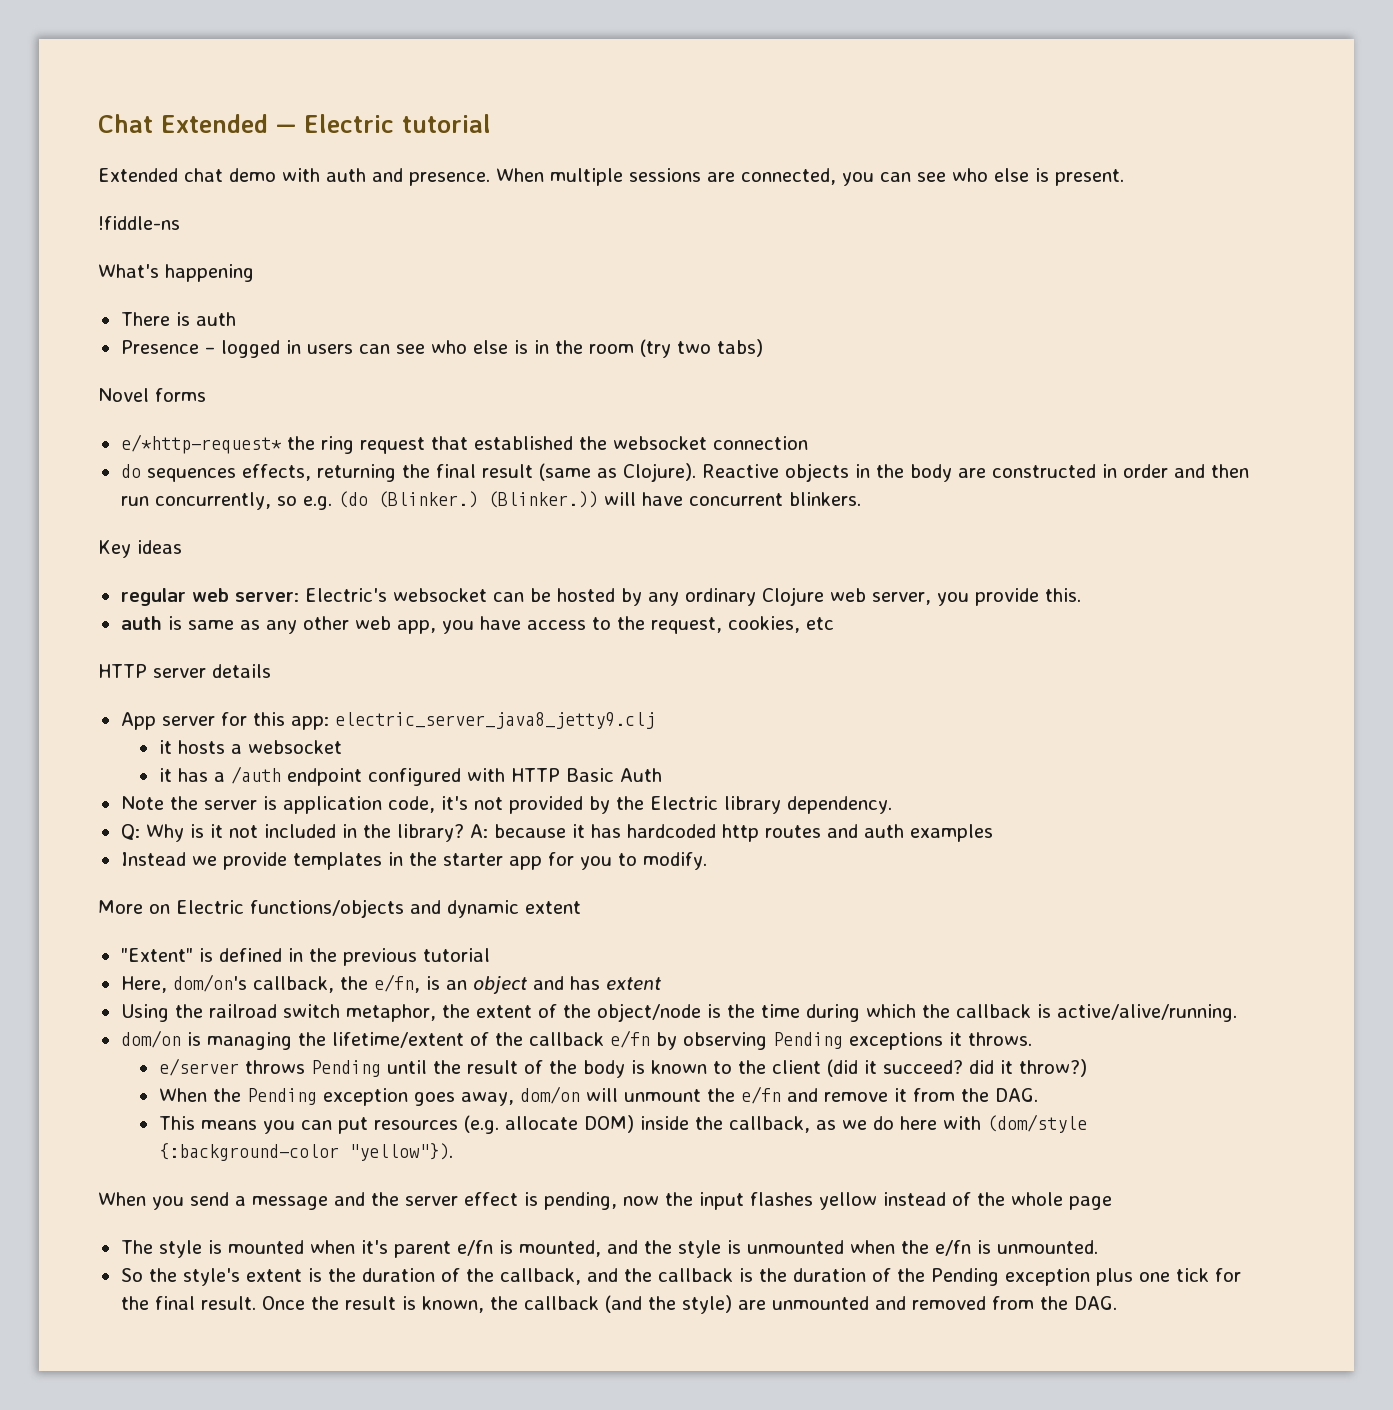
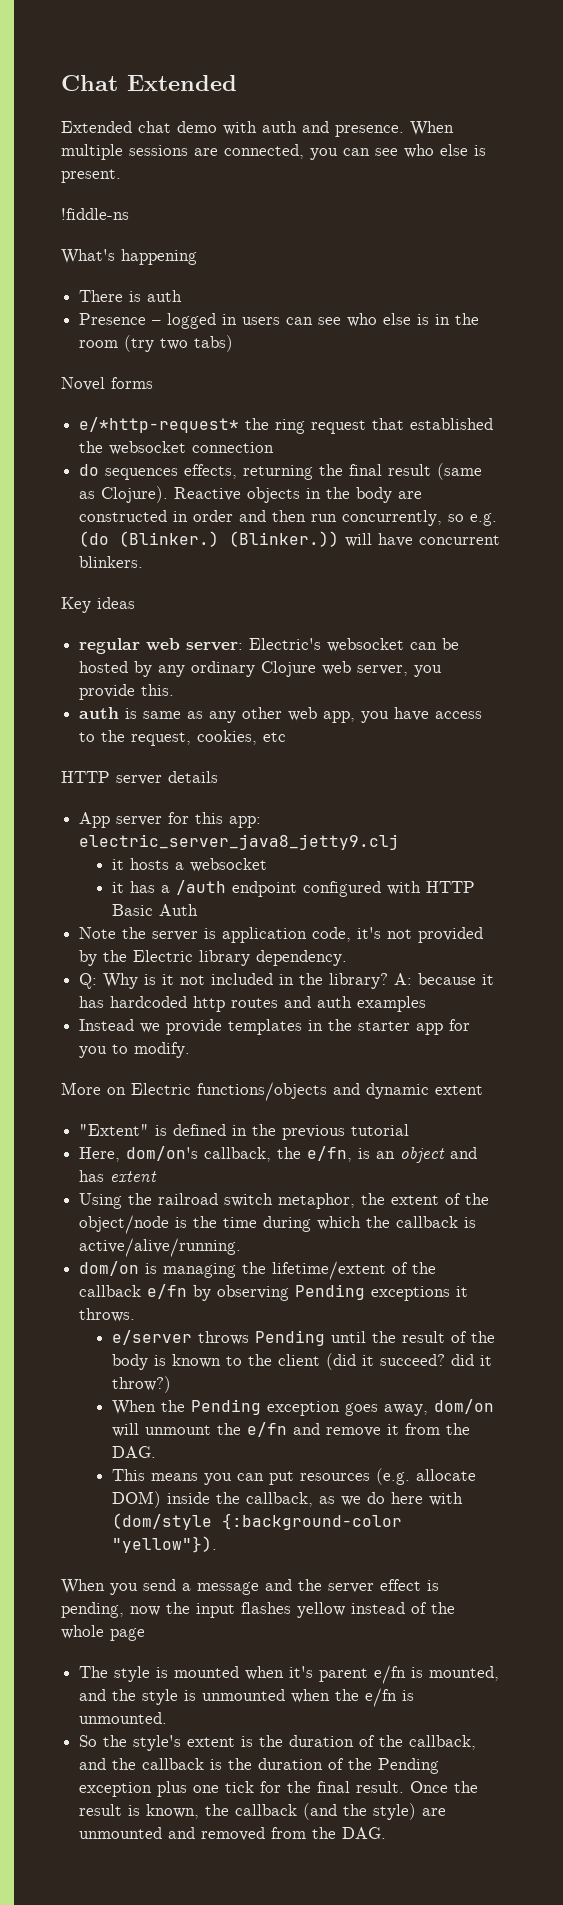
- Chat Extended — Electric tutorial
+ Chat Extended

